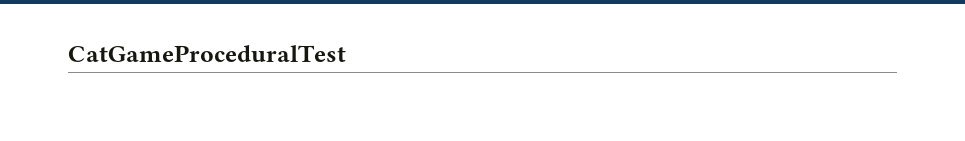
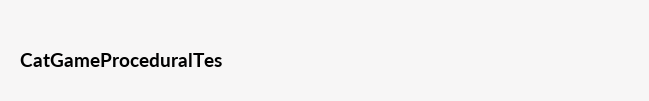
- CatGameProceduralTest
+ CatGameProceduralTes

